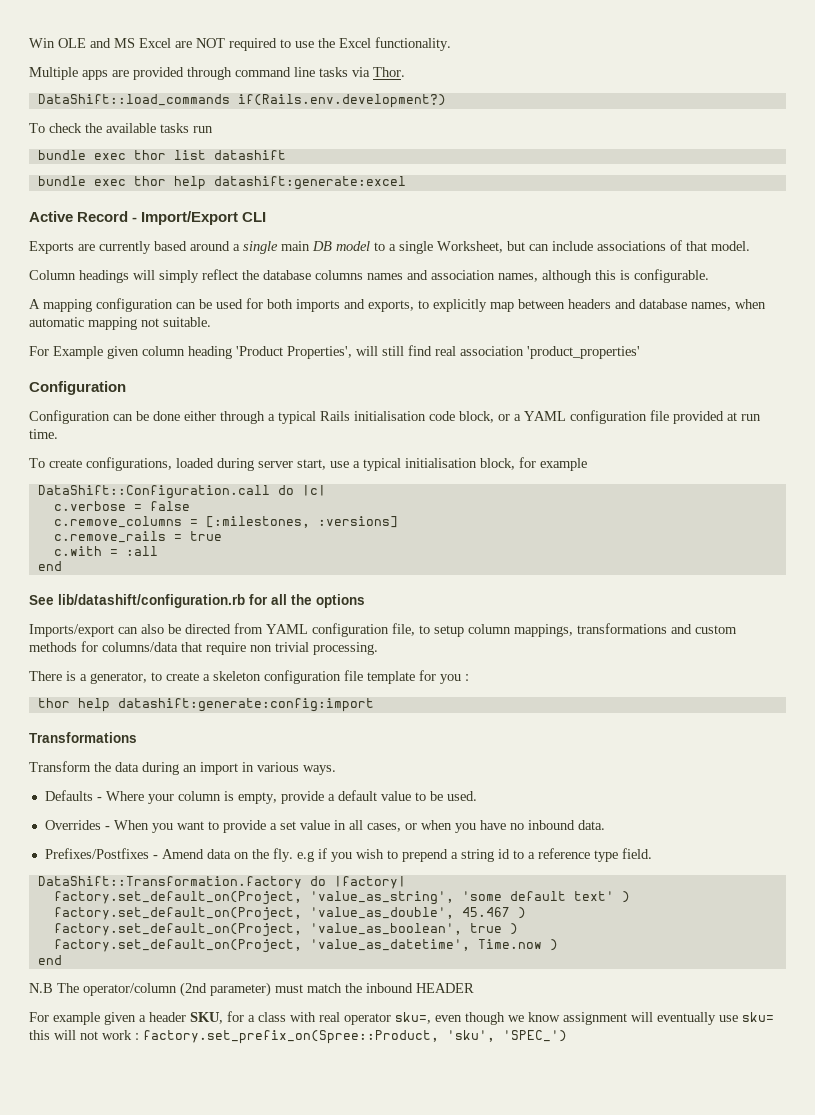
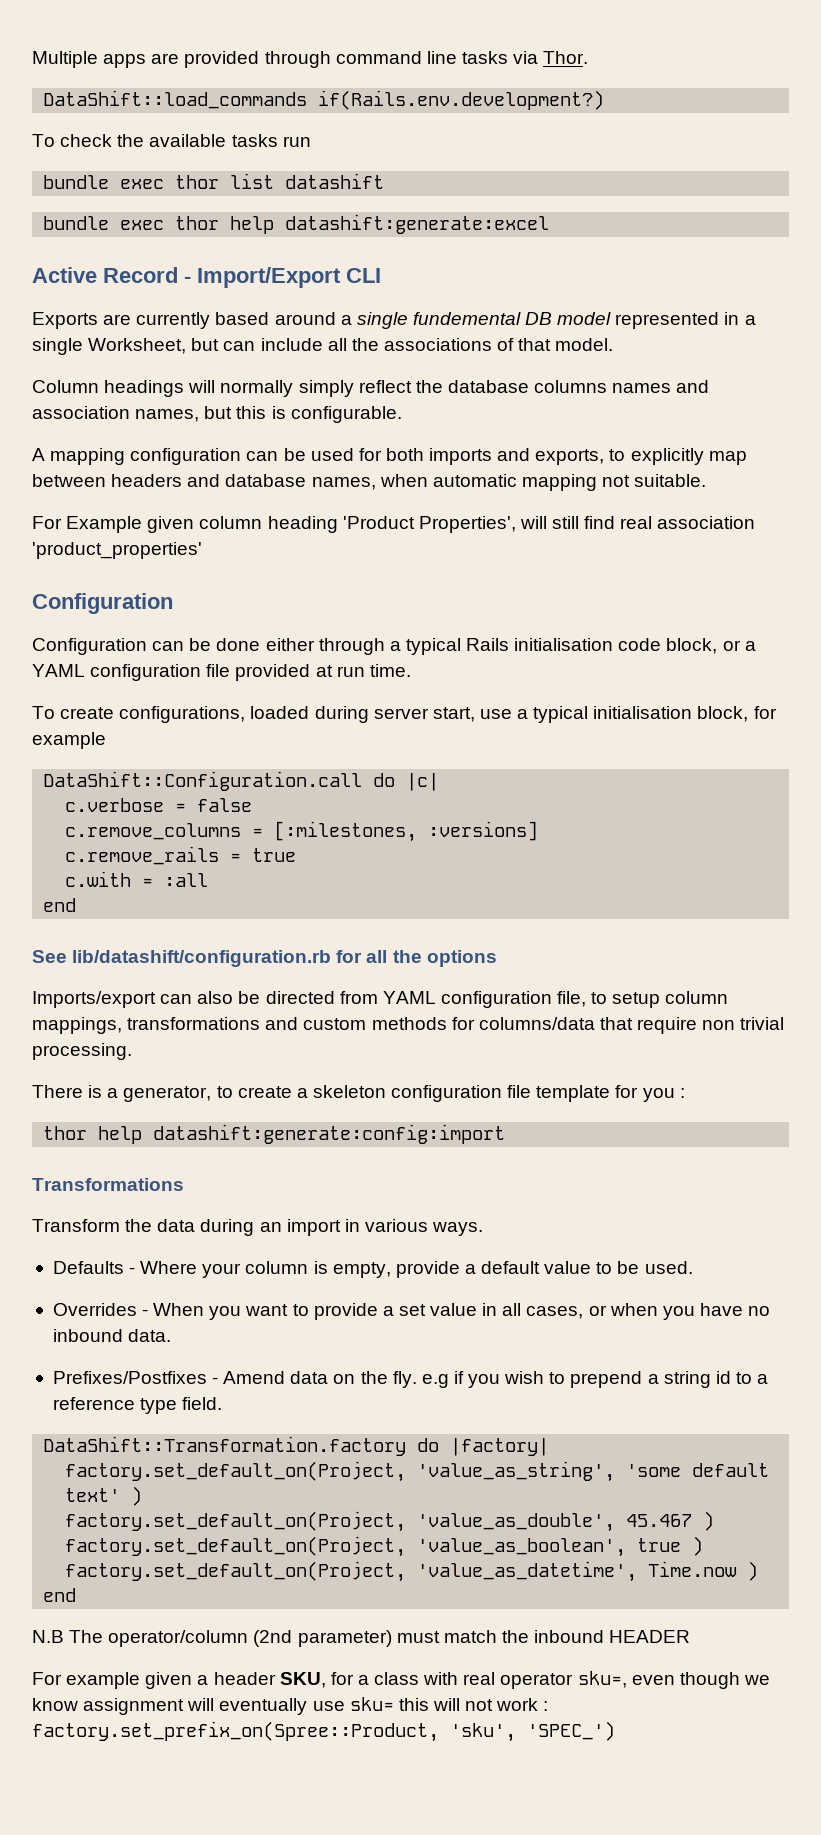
- Win OLE and MS Excel are NOT required to use the Excel functionality.
- Exports are currently based around a single main DB model to a single Worksheet, but can include associations of that model.
+ Exports are currently based around a single fundemental DB model represented in a single Worksheet, but can include all the associations of that model.
- Column headings will simply reflect the database columns names and association names, although this is configurable.
+ Column headings will normally simply reflect the database columns names and association names, but this is configurable.

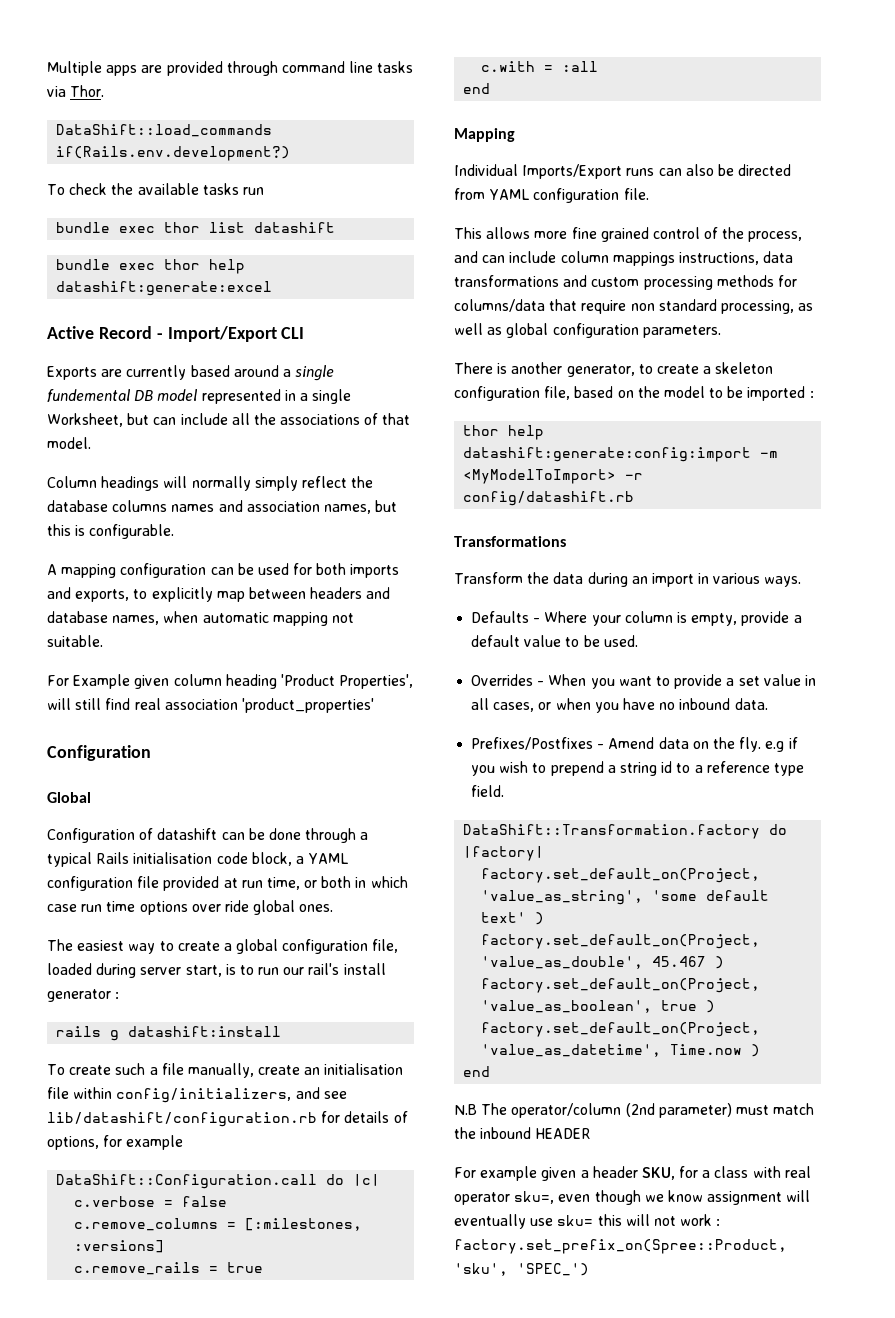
- Configuration can be done either through a typical Rails initialisation code block, or a YAML configuration file provided at run time.
- To create configurations, loaded during server start, use a typical initialisation block, for example
+ Global
+ Configuration of datashift can be done through a typical Rails initialisation code block, a YAML configuration file provided at run time, or both in which case run time options over ride global ones.
+ The easiest way to create a global configuration file, loaded during server start, is to run our rail's install generator :
+ rails g datashift:install
+ To create such a file manually, create an initialisation file within config/initializers, and see lib/datashift/configuration.rb for details of options, for example
- See lib/datashift/configuration.rb for all the options
- Imports/export can also be directed from YAML configuration file, to setup column mappings, transformations and custom methods for columns/data that require non trivial processing.
+ Mapping
+ Individual Imports/Export runs can also be directed from YAML configuration file.
+ This allows more fine grained control of the process, and can include column mappings instructions, data transformations and custom processing methods for columns/data that require non standard processing, as well as global configuration parameters.
- There is a generator, to create a skeleton configuration file template for you :
+ There is another generator, to create a skeleton configuration file, based on the model to be imported :
- thor help datashift:generate:config:import
+ thor help datashift:generate:config:import -m <MyModelToImport> -r config/datashift.rb

